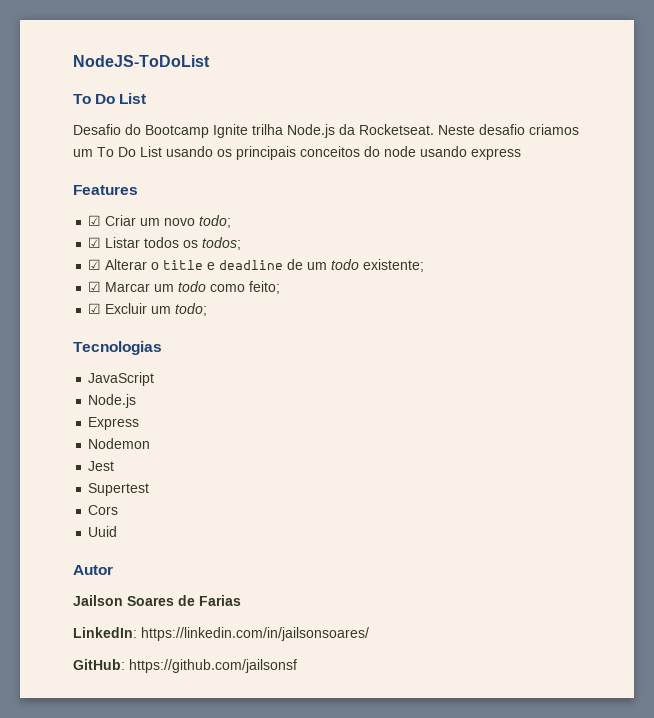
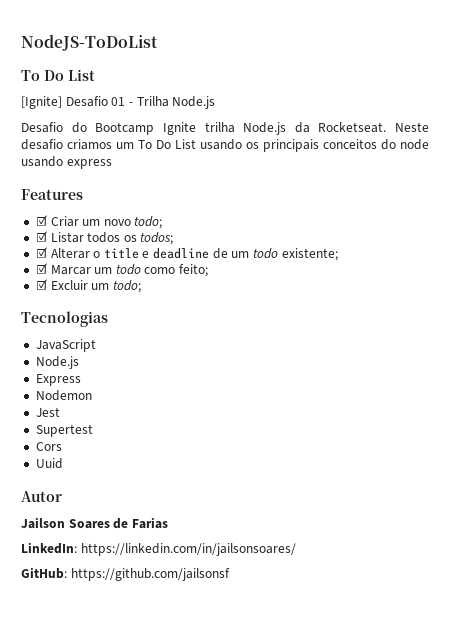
+ [Ignite] Desafio 01 - Trilha Node.js

